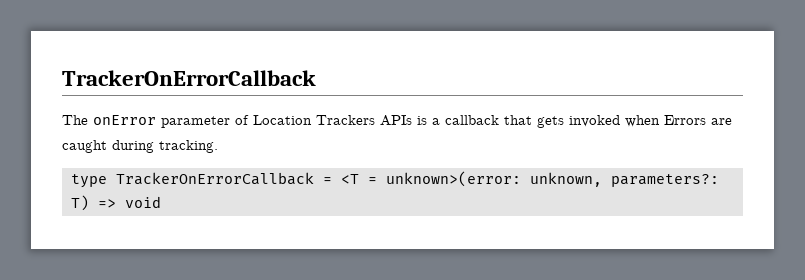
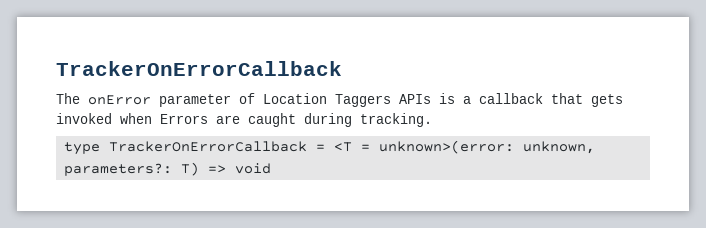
- The onError parameter of Location Trackers APIs is a callback that gets invoked when Errors are caught during tracking.
+ The onError parameter of Location Taggers APIs is a callback that gets invoked when Errors are caught during tracking.

